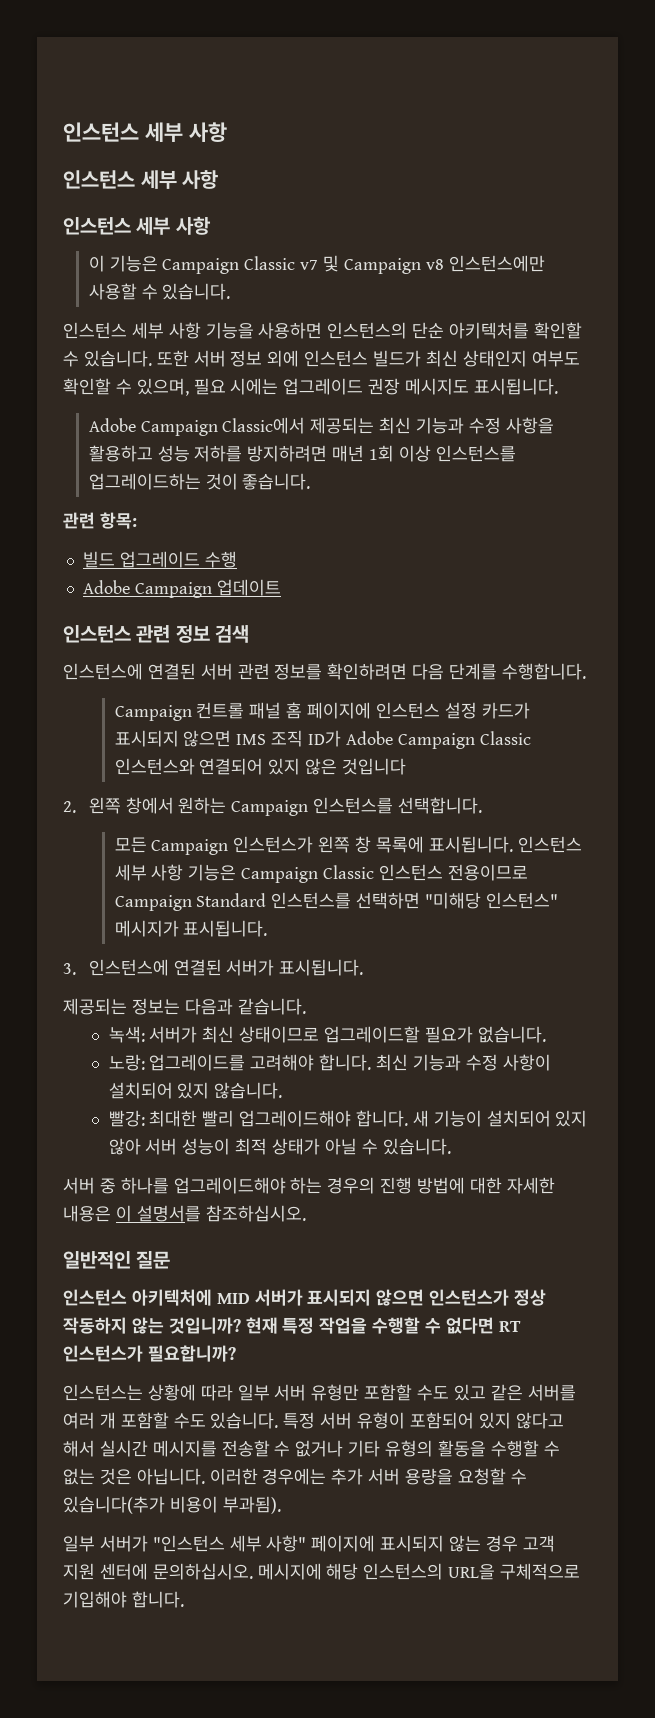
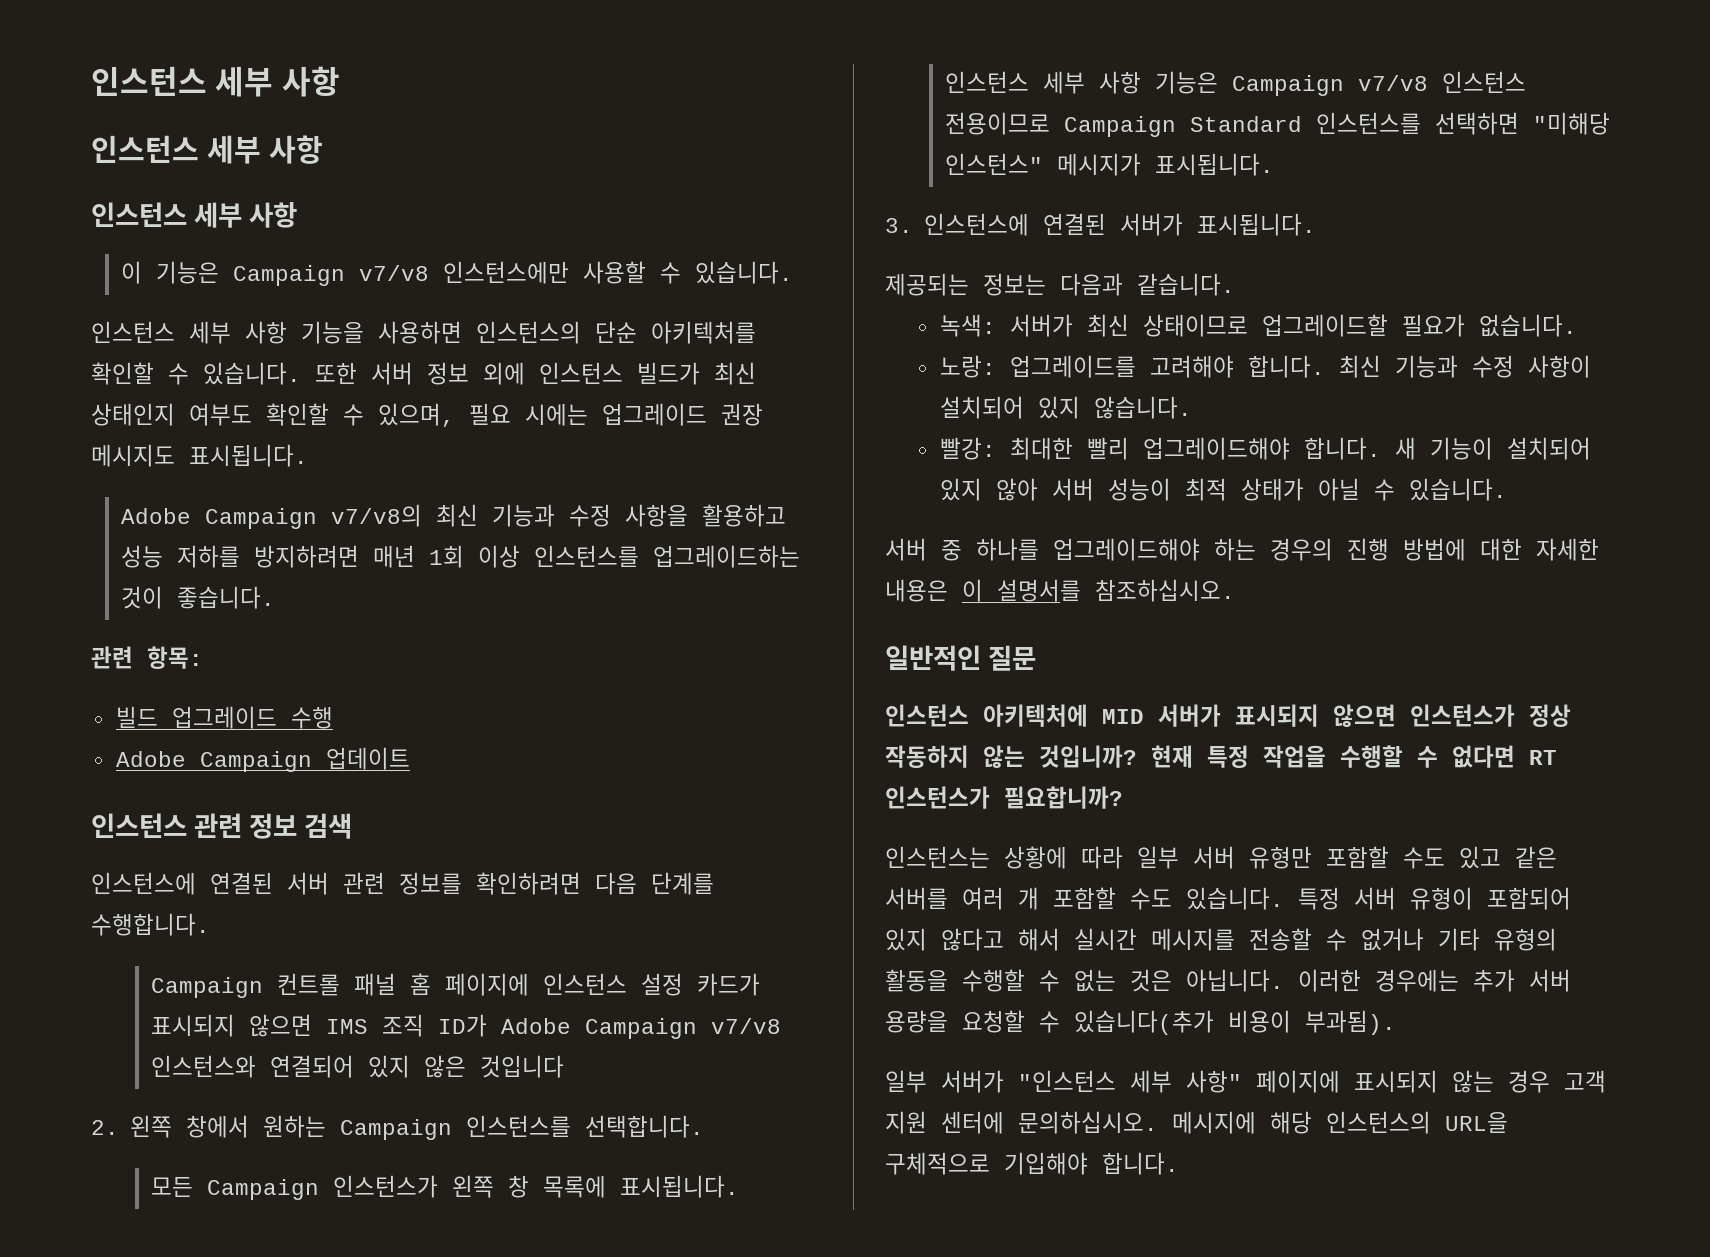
- 이 기능은 Campaign Classic v7 및 Campaign v8 인스턴스에만 사용할 수 있습니다.
+ 이 기능은 Campaign v7/v8 인스턴스에만 사용할 수 있습니다.
- Adobe Campaign Classic에서 제공되는 최신 기능과 수정 사항을 활용하고 성능 저하를 방지하려면 매년 1회 이상 인스턴스를 업그레이드하는 것이 좋습니다.
+ Adobe Campaign v7/v8의 최신 기능과 수정 사항을 활용하고 성능 저하를 방지하려면 매년 1회 이상 인스턴스를 업그레이드하는 것이 좋습니다.
- Campaign 컨트롤 패널 홈 페이지에 인스턴스 설정 카드가 표시되지 않으면 IMS 조직 ID가 Adobe Campaign Classic 인스턴스와 연결되어 있지 않은 것입니다
+ Campaign 컨트롤 패널 홈 페이지에 인스턴스 설정 카드가 표시되지 않으면 IMS 조직 ID가 Adobe Campaign v7/v8 인스턴스와 연결되어 있지 않은 것입니다
- 인스턴스 세부 사항 기능은 Campaign Classic 인스턴스 전용이므로 Campaign Standard 인스턴스를 선택하면 "미해당 인스턴스" 메시지가 표시됩니다.
+ 인스턴스 세부 사항 기능은 Campaign v7/v8 인스턴스 전용이므로 Campaign Standard 인스턴스를 선택하면 "미해당 인스턴스" 메시지가 표시됩니다.

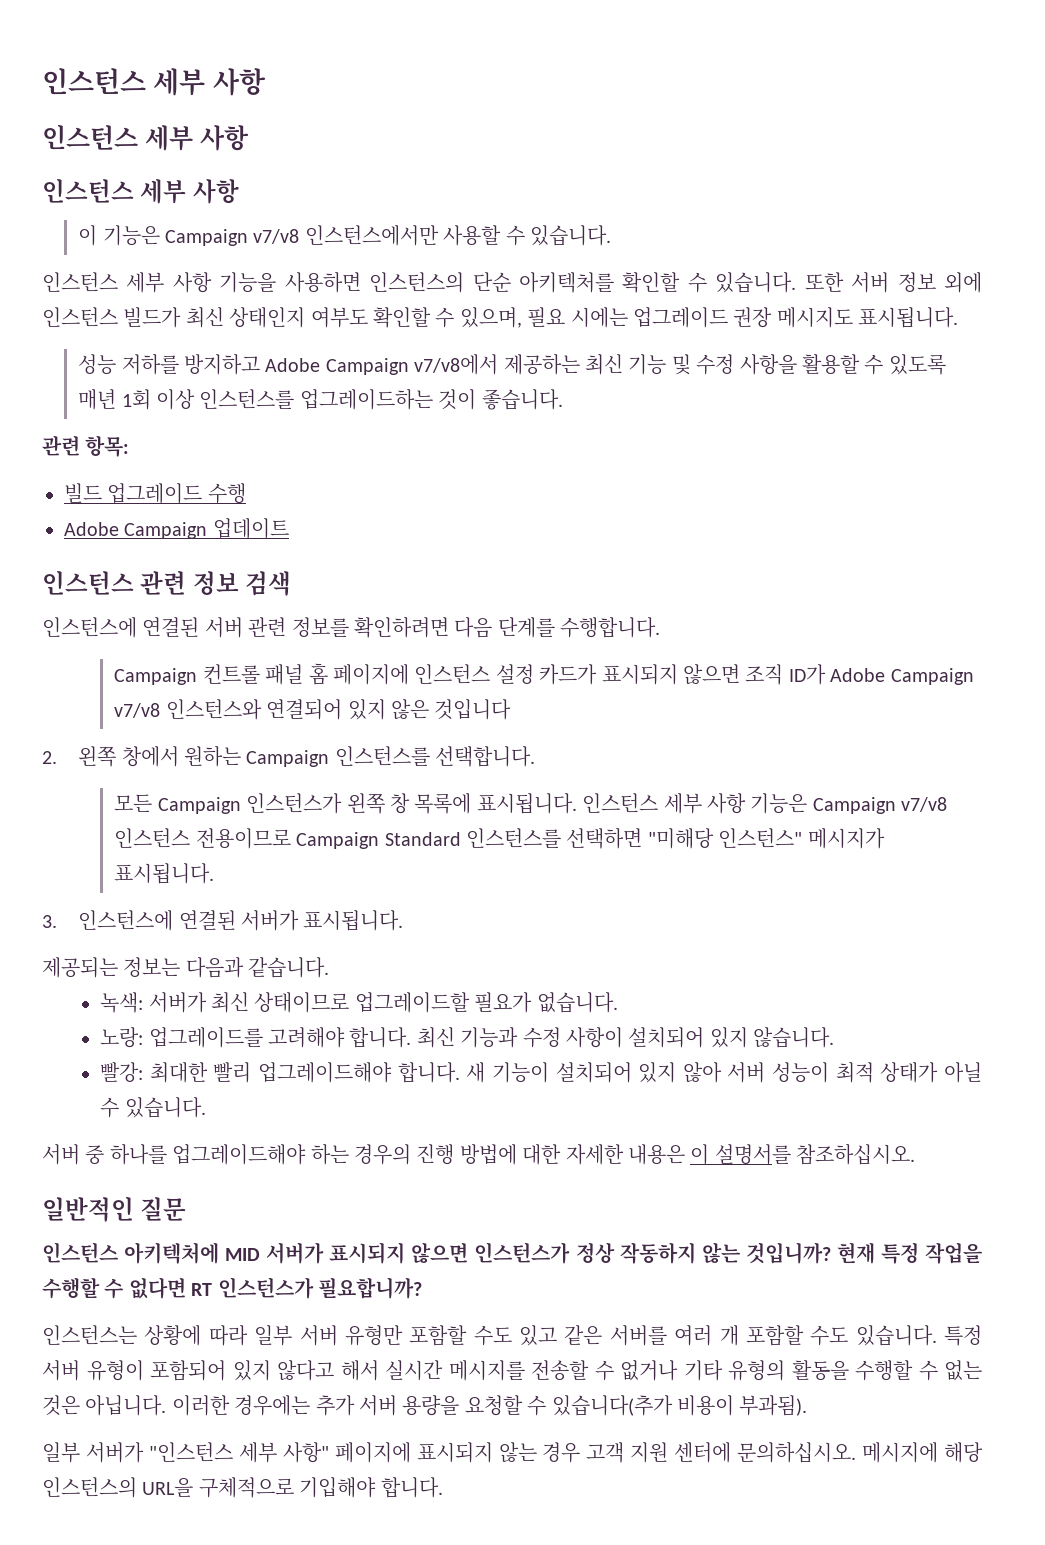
- 이 기능은 Campaign v7/v8 인스턴스에만 사용할 수 있습니다.
+ 이 기능은 Campaign v7/v8 인스턴스에서만 사용할 수 있습니다.
- Adobe Campaign v7/v8의 최신 기능과 수정 사항을 활용하고 성능 저하를 방지하려면 매년 1회 이상 인스턴스를 업그레이드하는 것이 좋습니다.
+ 성능 저하를 방지하고 Adobe Campaign v7/v8에서 제공하는 최신 기능 및 수정 사항을 활용할 수 있도록 매년 1회 이상 인스턴스를 업그레이드하는 것이 좋습니다.
- Campaign 컨트롤 패널 홈 페이지에 인스턴스 설정 카드가 표시되지 않으면 IMS 조직 ID가 Adobe Campaign v7/v8 인스턴스와 연결되어 있지 않은 것입니다
+ Campaign 컨트롤 패널 홈 페이지에 인스턴스 설정 카드가 표시되지 않으면 조직 ID가 Adobe Campaign v7/v8 인스턴스와 연결되어 있지 않은 것입니다

